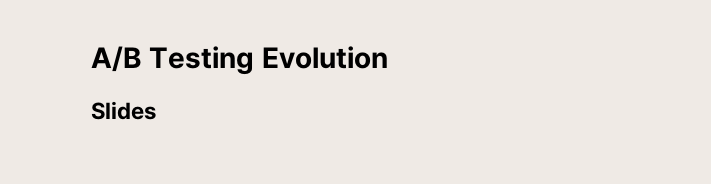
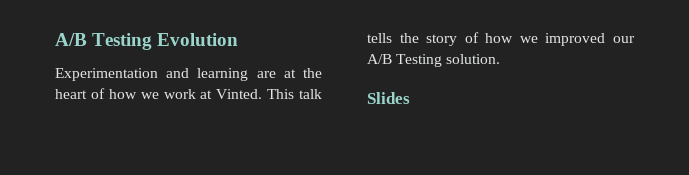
+ Experimentation and learning are at the heart of how we work at Vinted. This talk tells the story of how we improved our A/B Testing solution.

